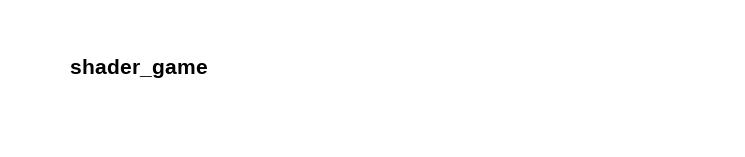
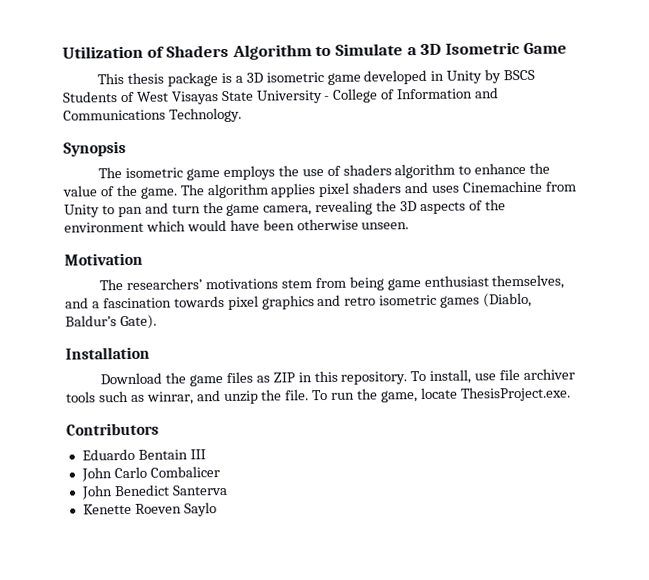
- shader_game
+ Utilization of Shaders Algorithm to Simulate a 3D Isometric Game
+ This thesis package is a 3D isometric game developed in Unity by BSCS Students of West Visayas State University - College of Information and Communications Technology.
+ Synopsis
+ The isometric game employs the use of shaders algorithm to enhance the value of the game. The algorithm applies pixel shaders and uses Cinemachine from Unity to pan and turn the game camera, revealing the 3D aspects of the environment which would have been otherwise unseen.
+ Motivation
+ The researchers’ motivations stem from being game enthusiast themselves, and a fascination towards pixel graphics and retro isometric games (Diablo, Baldur’s Gate).
+ Installation
+ Download the game files as ZIP in this repository. To install, use file archiver tools such as winrar, and unzip the file. To run the game, locate ThesisProject.exe.
+ Contributors
+ Eduardo Bentain III
+ John Carlo Combalicer
+ John Benedict Santerva
+ Kenette Roeven Saylo

